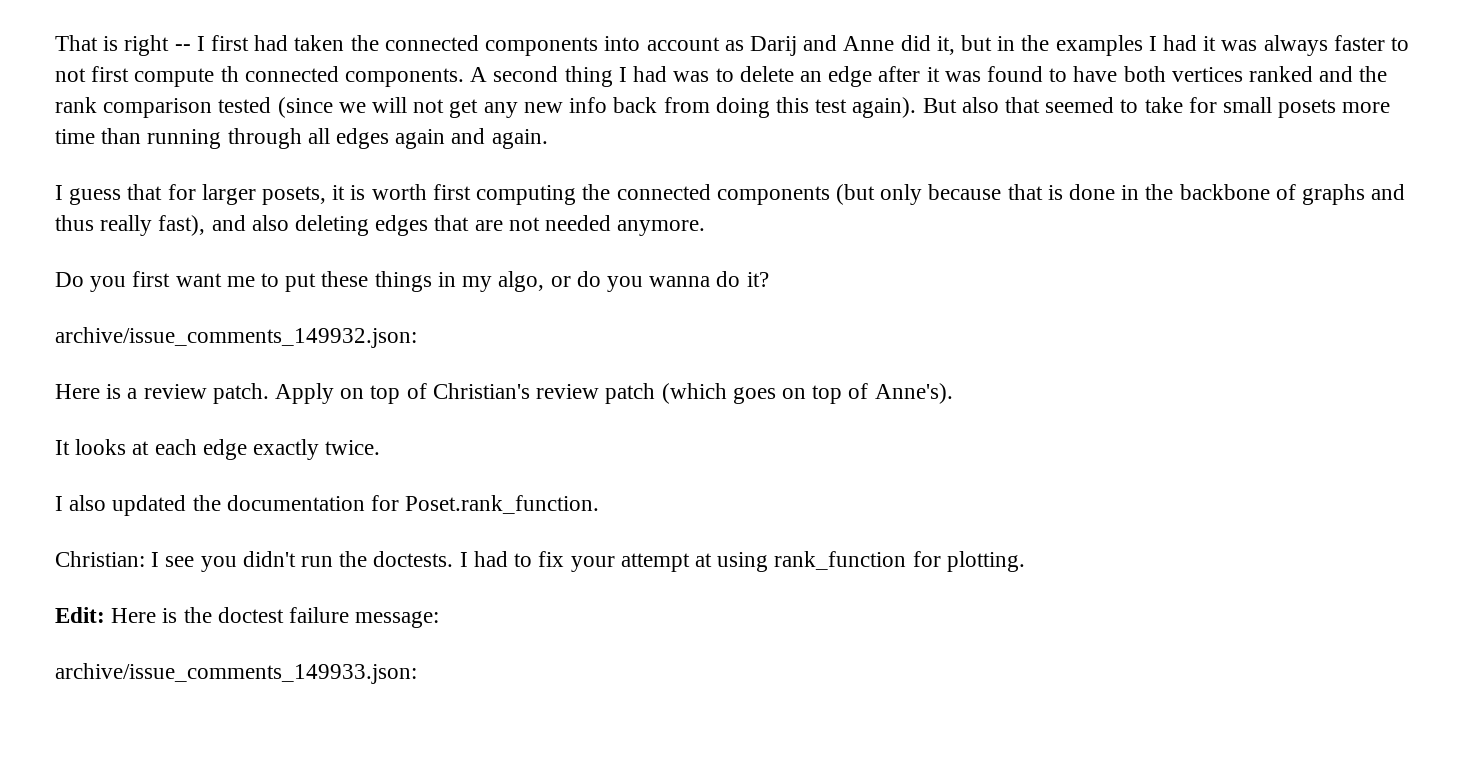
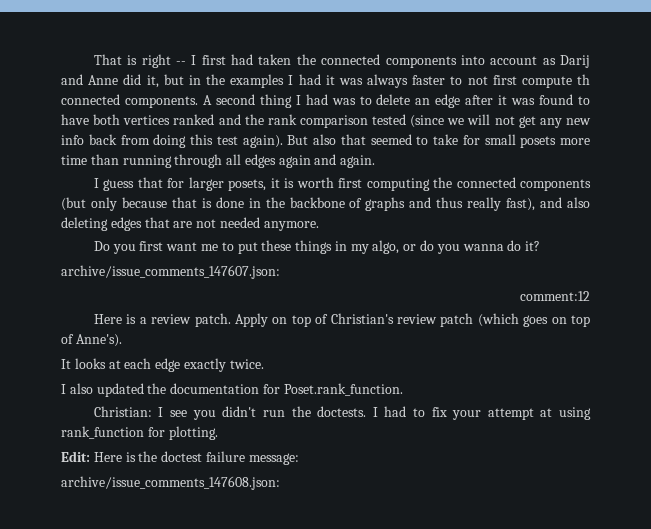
- archive/issue_comments_149932.json:
+ archive/issue_comments_147607.json:
+ comment:12
- archive/issue_comments_149933.json:
+ archive/issue_comments_147608.json:

